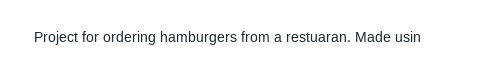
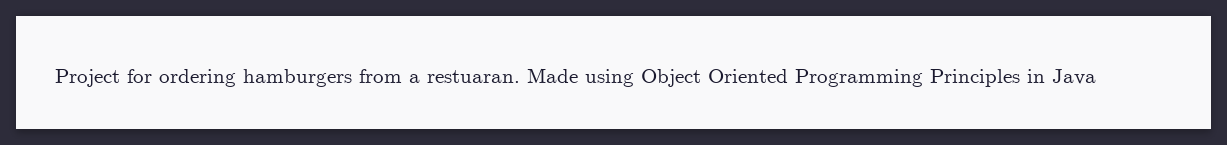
- Made usin
+ Made using Object Oriented Programming Principles in Java

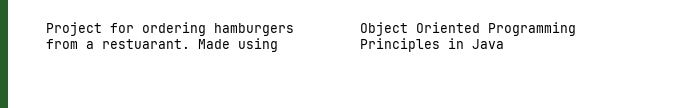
- Project for ordering hamburgers from a restuaran.
+ Project for ordering hamburgers from a restuarant.

